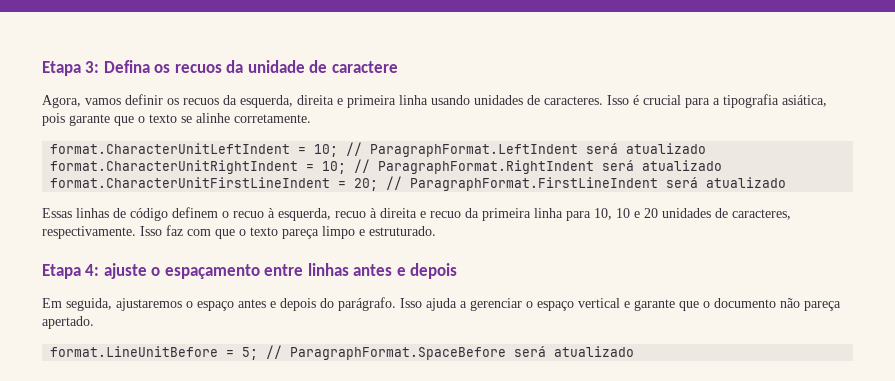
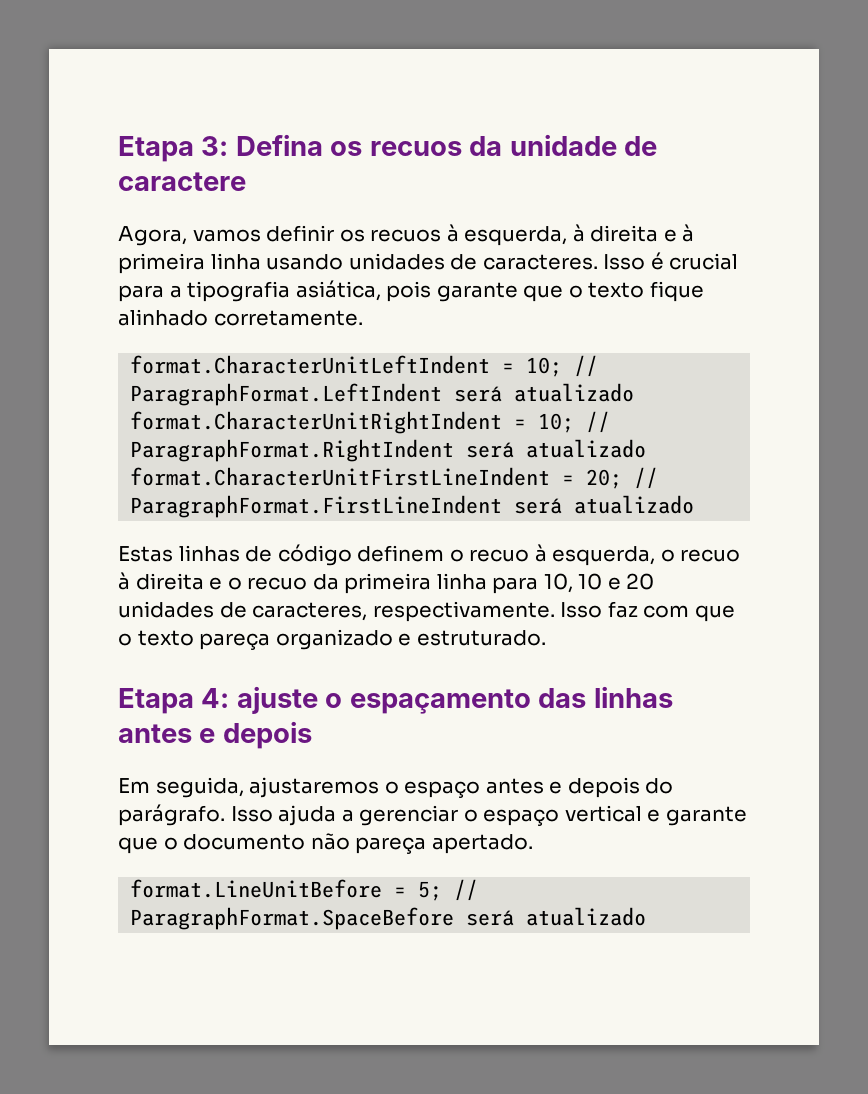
- Agora, vamos definir os recuos da esquerda, direita e primeira linha usando unidades de caracteres.
+ Agora, vamos definir os recuos à esquerda, à direita e à primeira linha usando unidades de caracteres.
- Isso é crucial para a tipografia asiática, pois garante que o texto se alinhe corretamente.
+ Isso é crucial para a tipografia asiática, pois garante que o texto fique alinhado corretamente.
- Essas linhas de código definem o recuo à esquerda, recuo à direita e recuo da primeira linha para 10, 10 e 20 unidades de caracteres, respectivamente.
+ Estas linhas de código definem o recuo à esquerda, o recuo à direita e o recuo da primeira linha para 10, 10 e 20 unidades de caracteres, respectivamente.
- Isso faz com que o texto pareça limpo e estruturado.
+ Isso faz com que o texto pareça organizado e estruturado.
- Etapa 4: ajuste o espaçamento entre linhas antes e depois
+ Etapa 4: ajuste o espaçamento das linhas antes e depois

